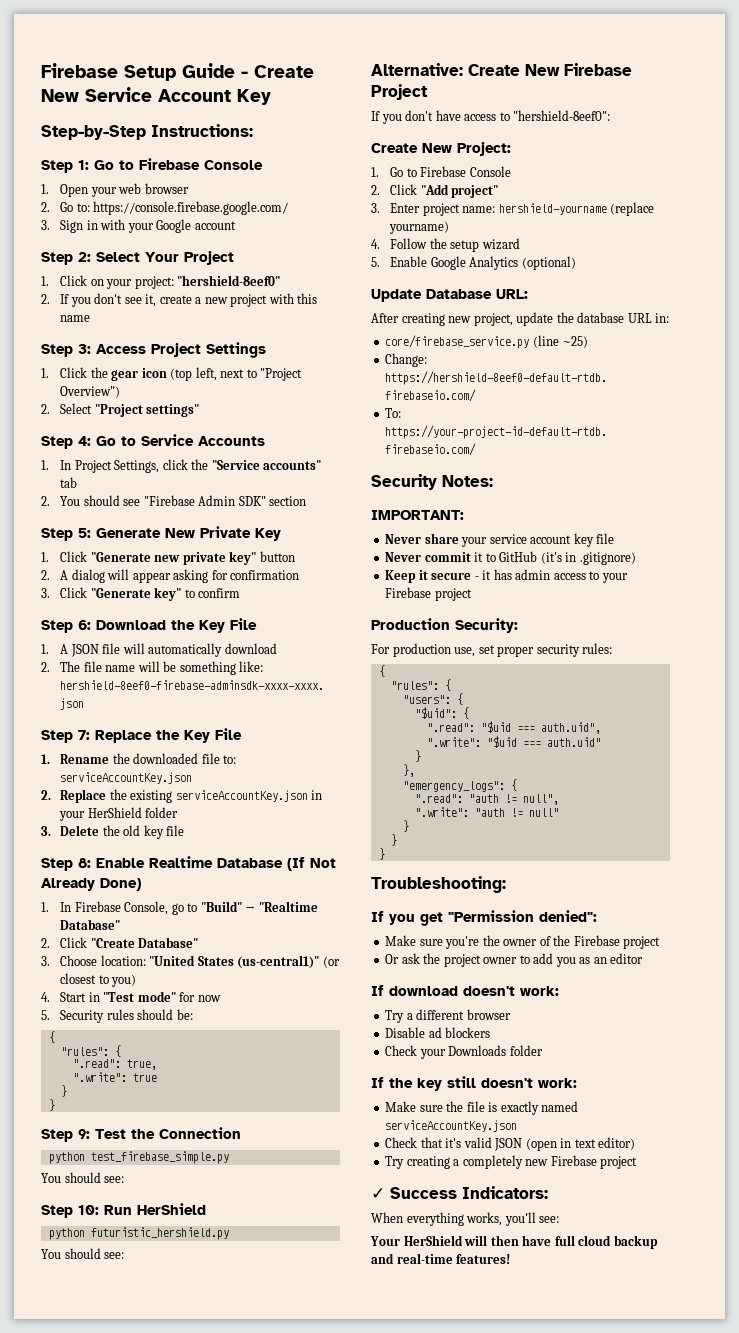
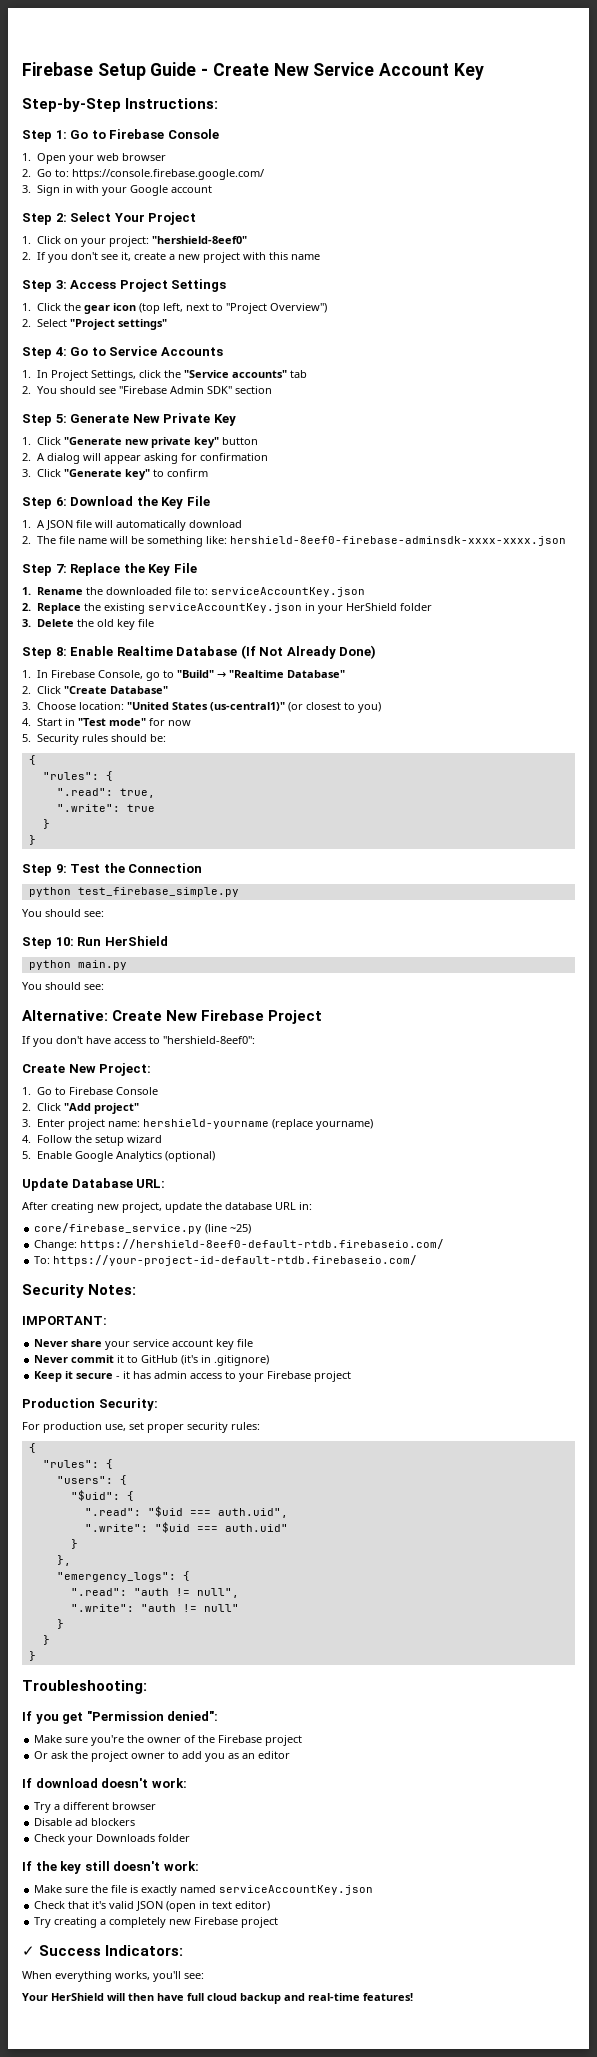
- python futuristic_hershield.py
+ python main.py

